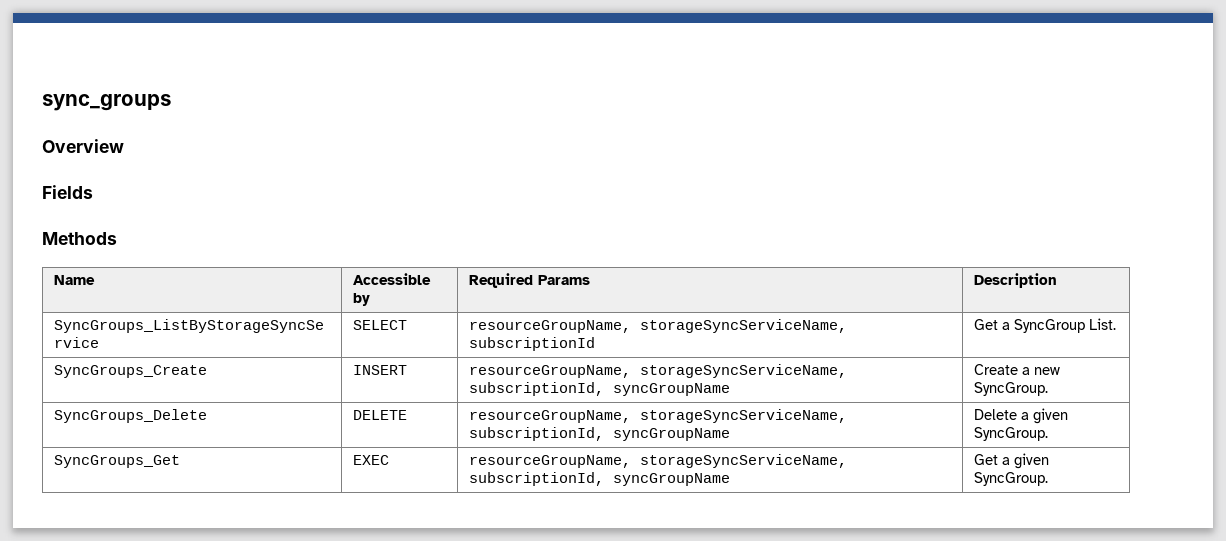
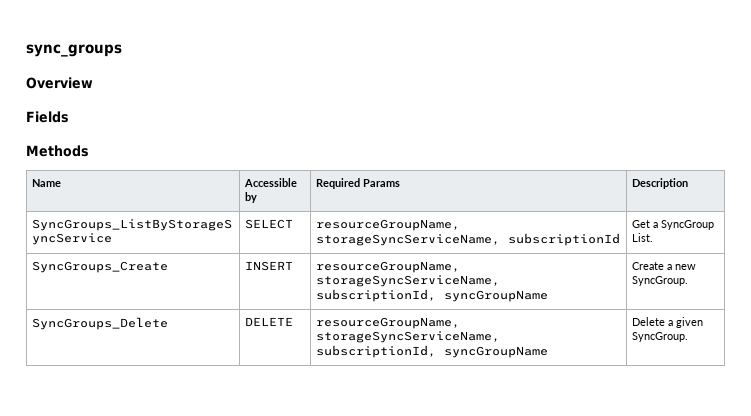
- SyncGroups_Get | EXEC | resourceGroupName, storageSyncServiceName, subscriptionId, syncGroupName | Get a given SyncGroup.

